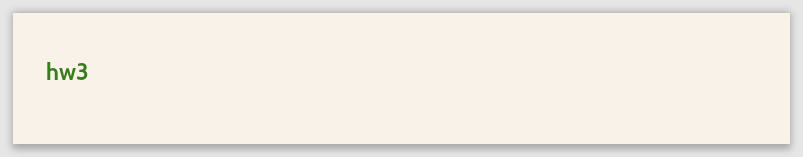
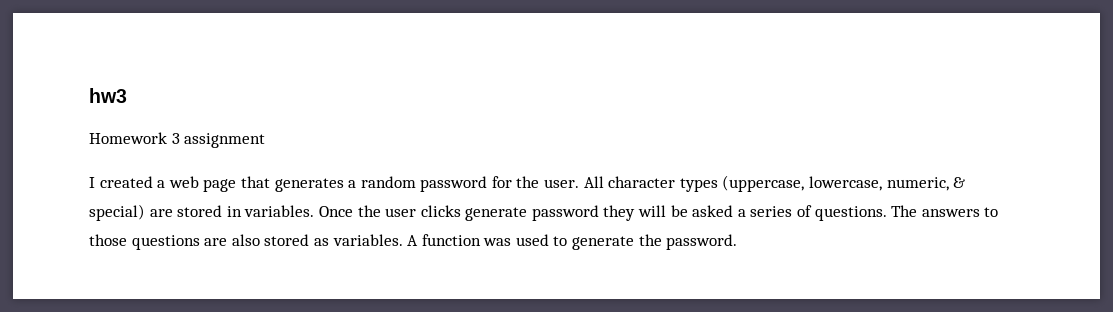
+ Homework 3 assignment
+ I created a web page that generates a random password for the user. All character types (uppercase, lowercase, numeric, & special) are stored in variables. Once the user clicks generate password they will be asked a series of questions. The answers to those questions are also stored as variables. A function was used to generate the password.

